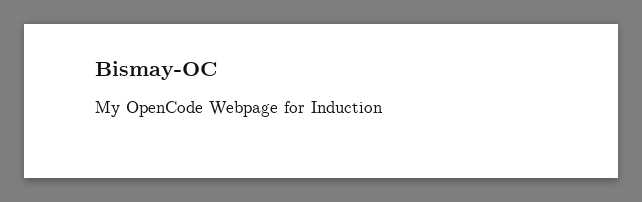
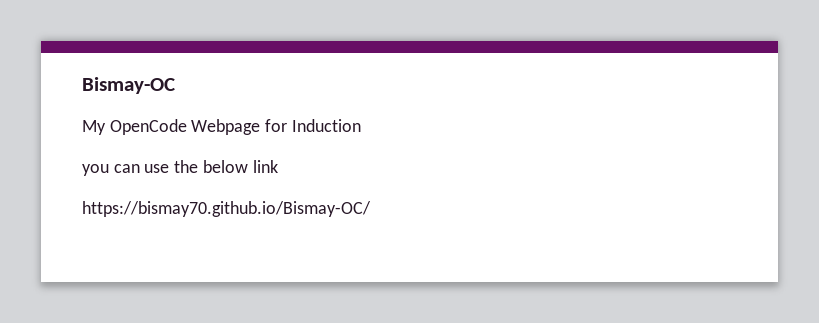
+ you can use the below link
+ https://bismay70.github.io/Bismay-OC/

